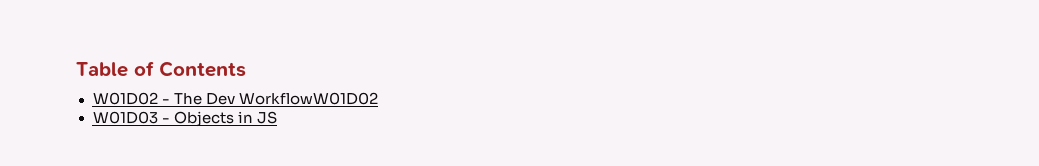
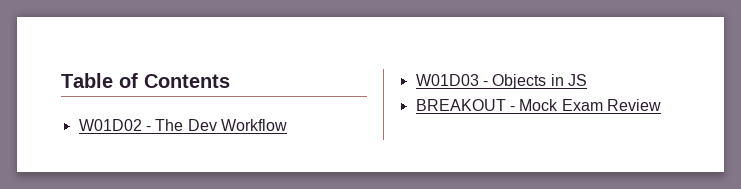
- W01D02 - The Dev WorkflowW01D02
+ W01D02 - The Dev Workflow
+ BREAKOUT - Mock Exam Review

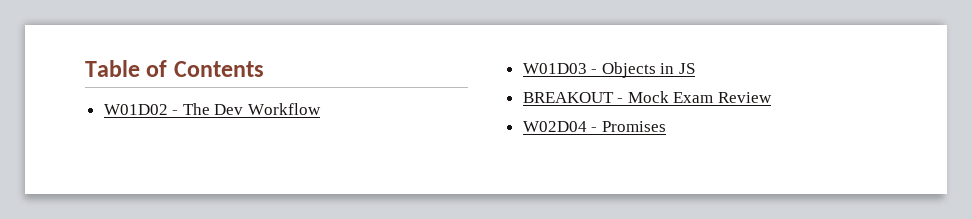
+ W02D04 - Promises

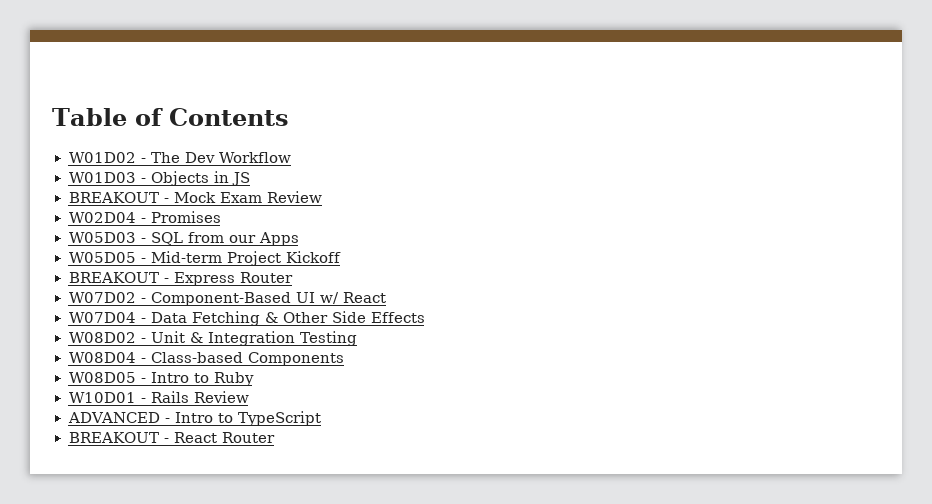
+ W05D03 - SQL from our Apps
+ W05D05 - Mid-term Project Kickoff
+ BREAKOUT - Express Router
+ W07D02 - Component-Based UI w/ React
+ W07D04 - Data Fetching & Other Side Effects
+ W08D02 - Unit & Integration Testing
+ W08D04 - Class-based Components
+ W08D05 - Intro to Ruby
+ W10D01 - Rails Review
+ ADVANCED - Intro to TypeScript
+ BREAKOUT - React Router

